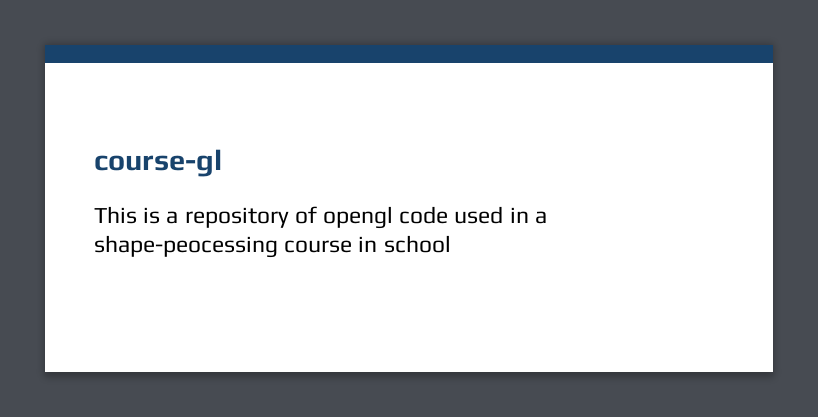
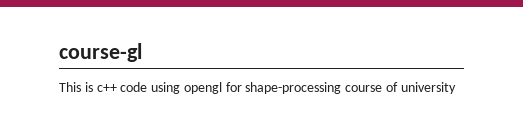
- This is a repository of opengl code used in a shape-peocessing course in school
+ This is c++ code using opengl for shape-processing course of university

